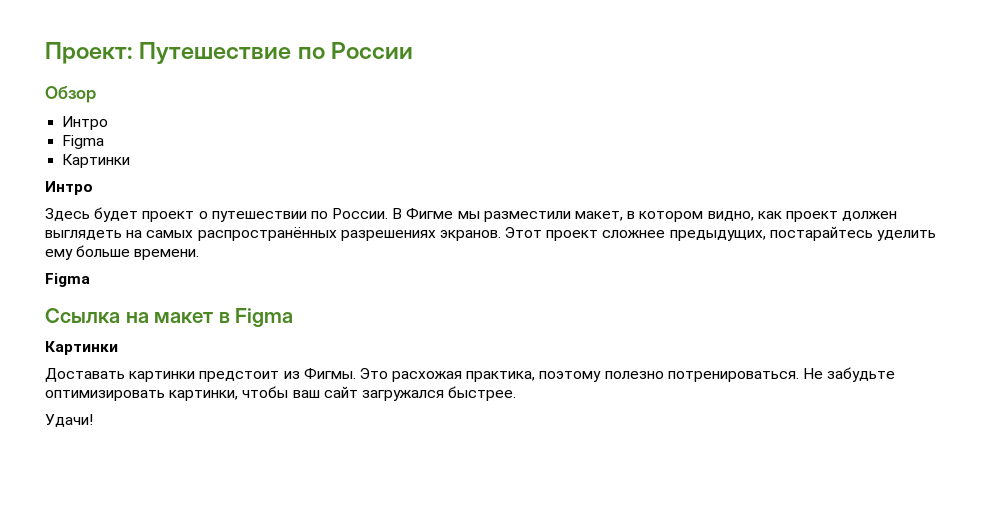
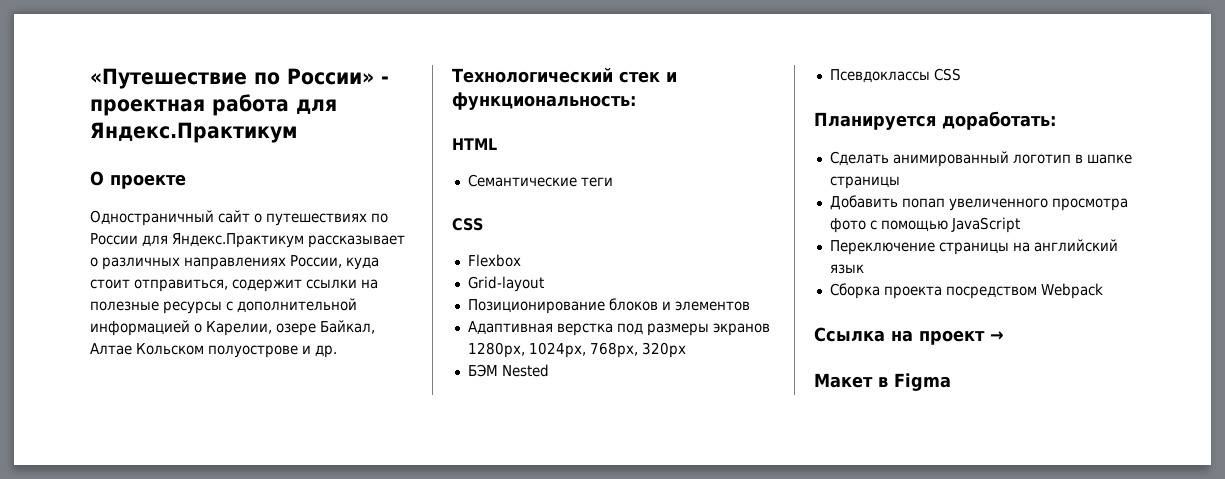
- Проект: Путешествие по России
- Обзор
- Интро
- Figma
- Картинки
- Интро
- Здесь будет проект о путешествии по России. В Фигме мы разместили макет, в котором видно, как проект должен выглядеть на самых распространённых разрешениях экранов. Этот проект сложнее предыдущих, постарайтесь уделить ему больше времени.
- Figma
+ «Путешествие по России» - проектная работа для Яндекс.Практикум
+ О проекте
+ Одностраничный сайт о путешествиях по России для Яндекс.Практикум рассказывает о различных направлениях России, куда стоит отправиться, содержит ссылки на полезные ресурсы с дополнительной информацией о Карелии, озере Байкал, Алтае Кольском полуострове и др.
+ Технологический стек и функциональность:
+ HTML
+ Семантические теги
+ CSS
+ Flexbox
+ Grid-layout
+ Позиционирование блоков и элементов
+ Адаптивная верстка под размеры экранов 1280px, 1024px, 768px, 320px
+ БЭМ Nested
+ Псевдоклассы CSS
+ Планируется доработать:
+ Сделать анимированный логотип в шапке страницы
+ Добавить попап увеличенного просмотра фото с помощью JavaScript
+ Переключение страницы на английский язык
+ Сборка проекта посредством Webpack
- Ссылка на макет в Figma
- Картинки
- Доставать картинки предстоит из Фигмы. Это расхожая практика, поэтому полезно потренироваться. Не забудьте оптимизировать картинки, чтобы ваш сайт загружался быстрее.
- Удачи!
+ Ссылка на проект →
+ Макет в Figma

